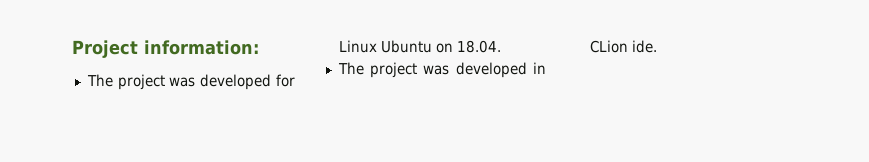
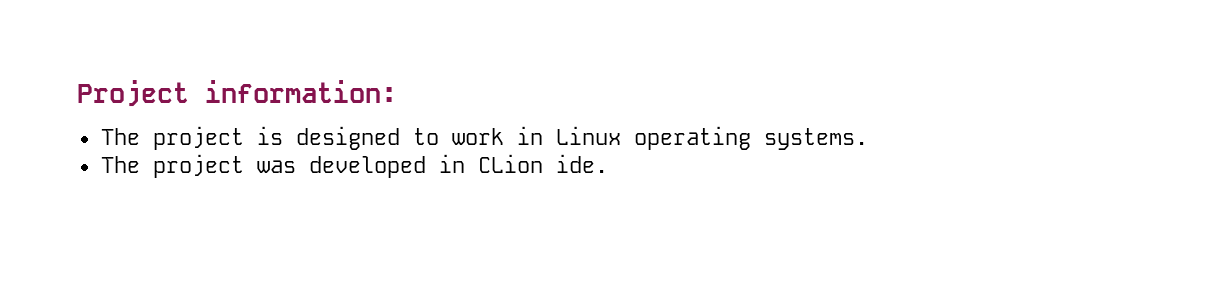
- The project was developed for Linux Ubuntu on 18.04.
+ The project is designed to work in Linux operating systems.

